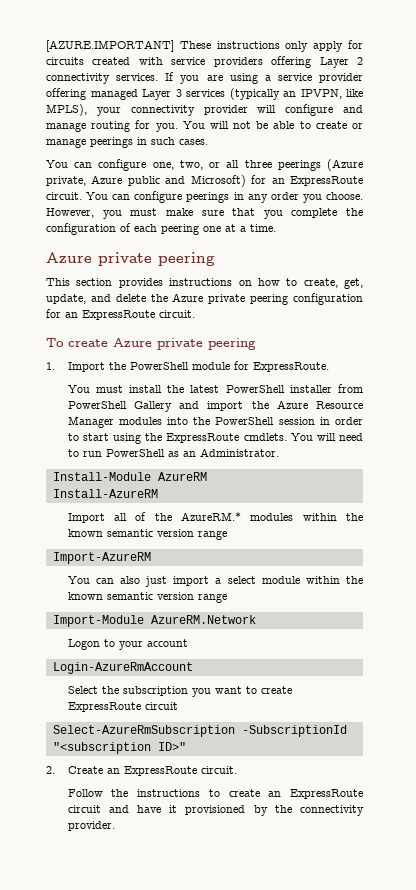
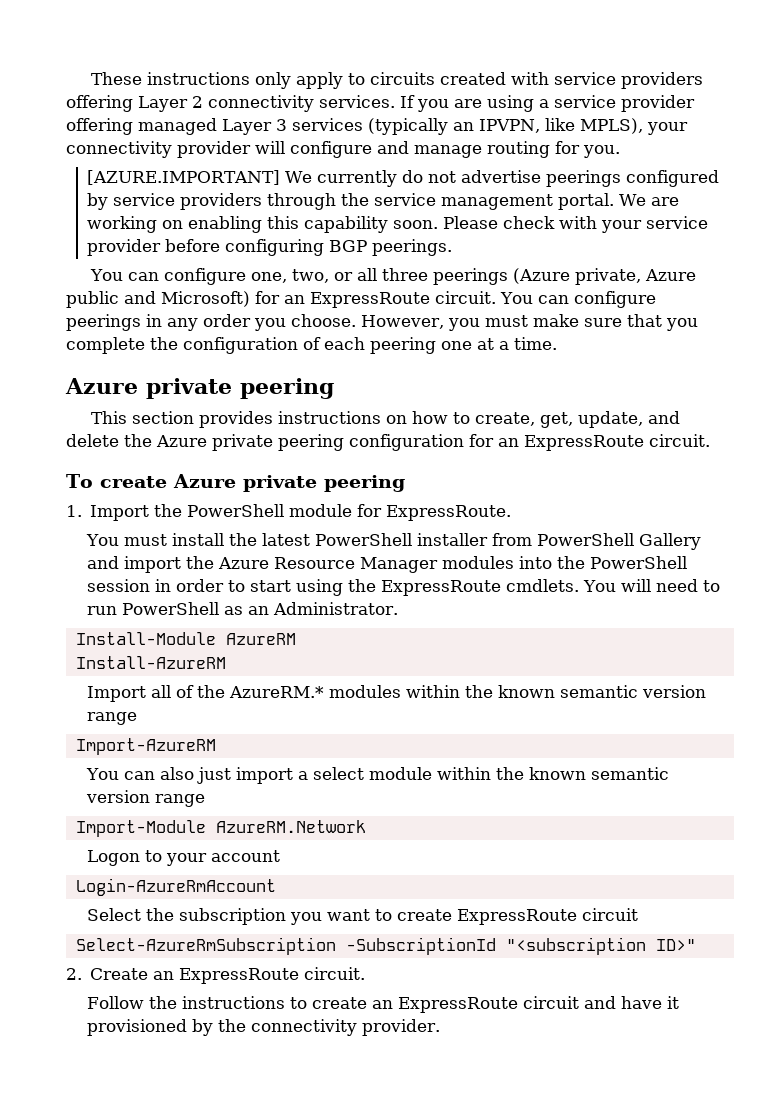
- [AZURE.IMPORTANT] These instructions only apply for circuits created with service providers offering Layer 2 connectivity services.
+ These instructions only apply to circuits created with service providers offering Layer 2 connectivity services.
- If you are using a service provider offering managed Layer 3 services (typically an IPVPN, like MPLS), your connectivity provider will configure and manage routing for you. You will not be able to create or manage peerings in such cases.
+ If you are using a service provider offering managed Layer 3 services (typically an IPVPN, like MPLS), your connectivity provider will configure and manage routing for you.
+ [AZURE.IMPORTANT] We currently do not advertise peerings configured by service providers through the service management portal. We are working on enabling this capability soon. Please check with your service provider before configuring BGP peerings.

